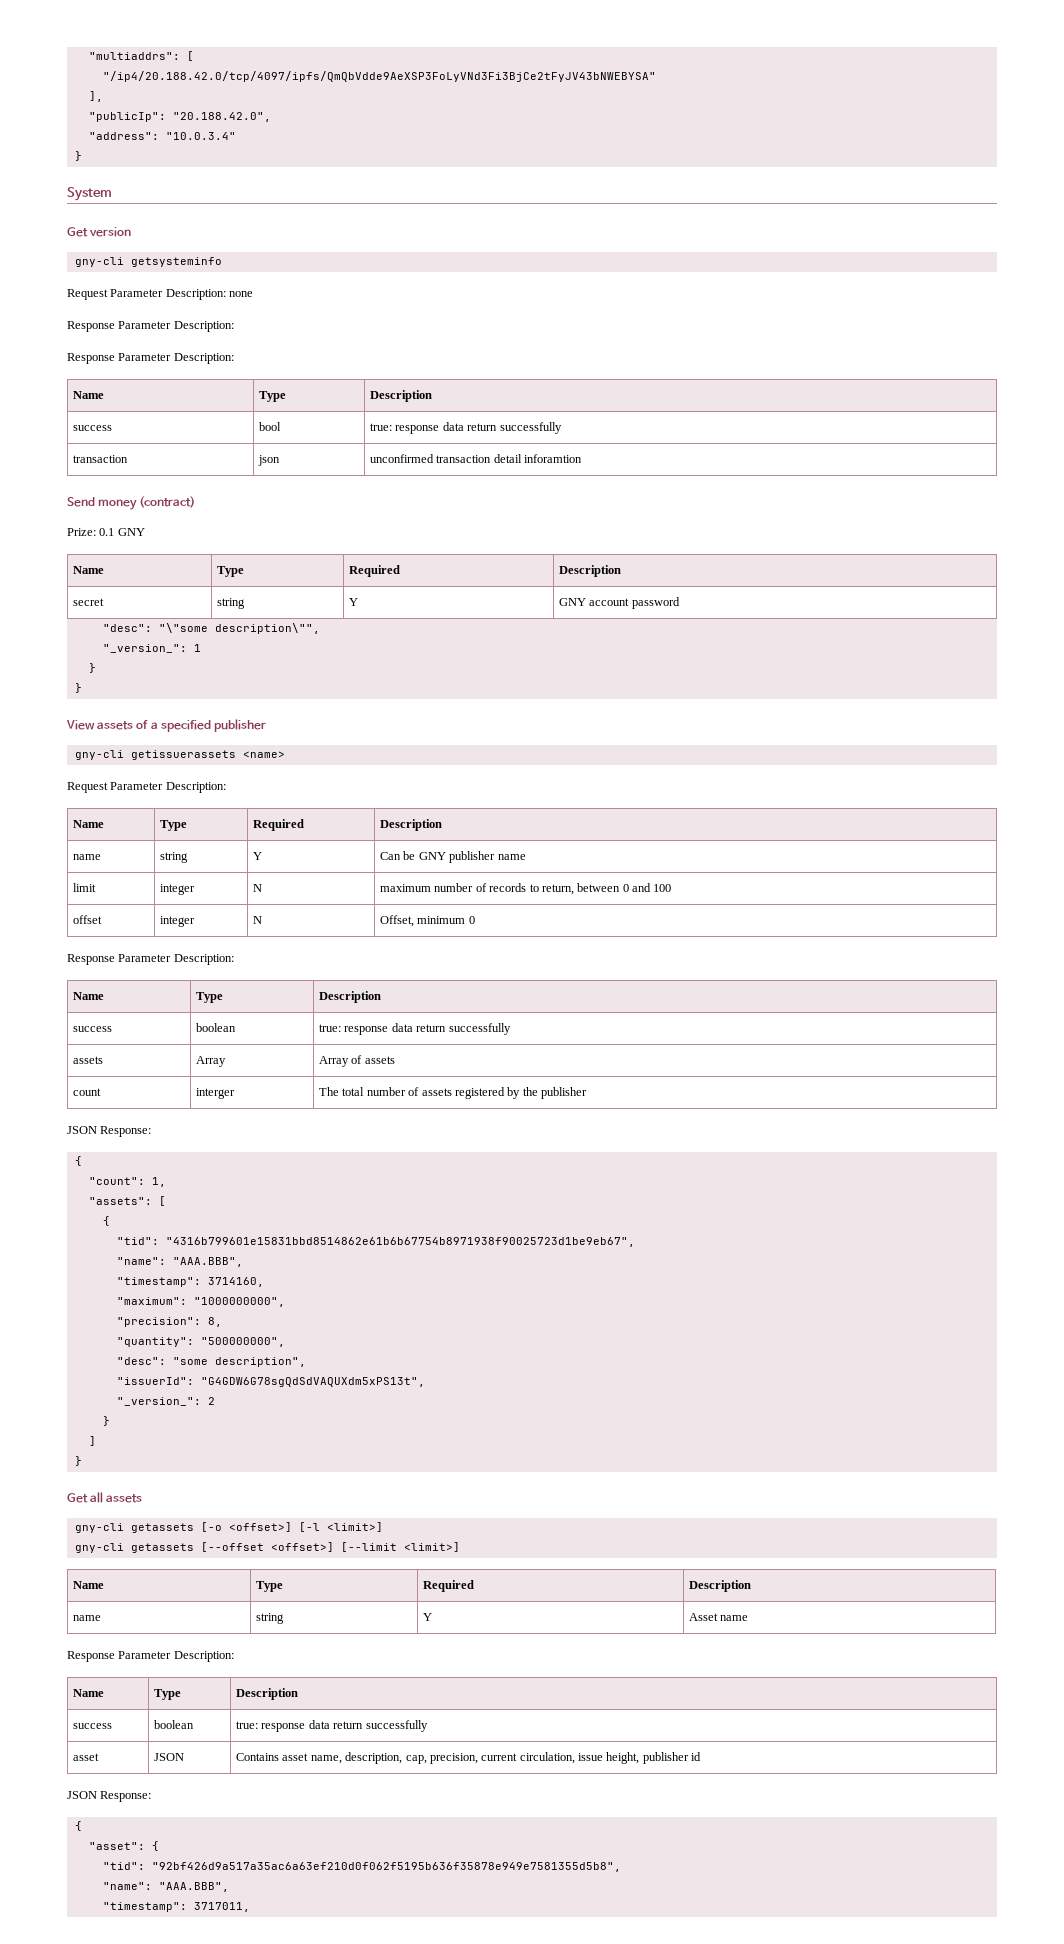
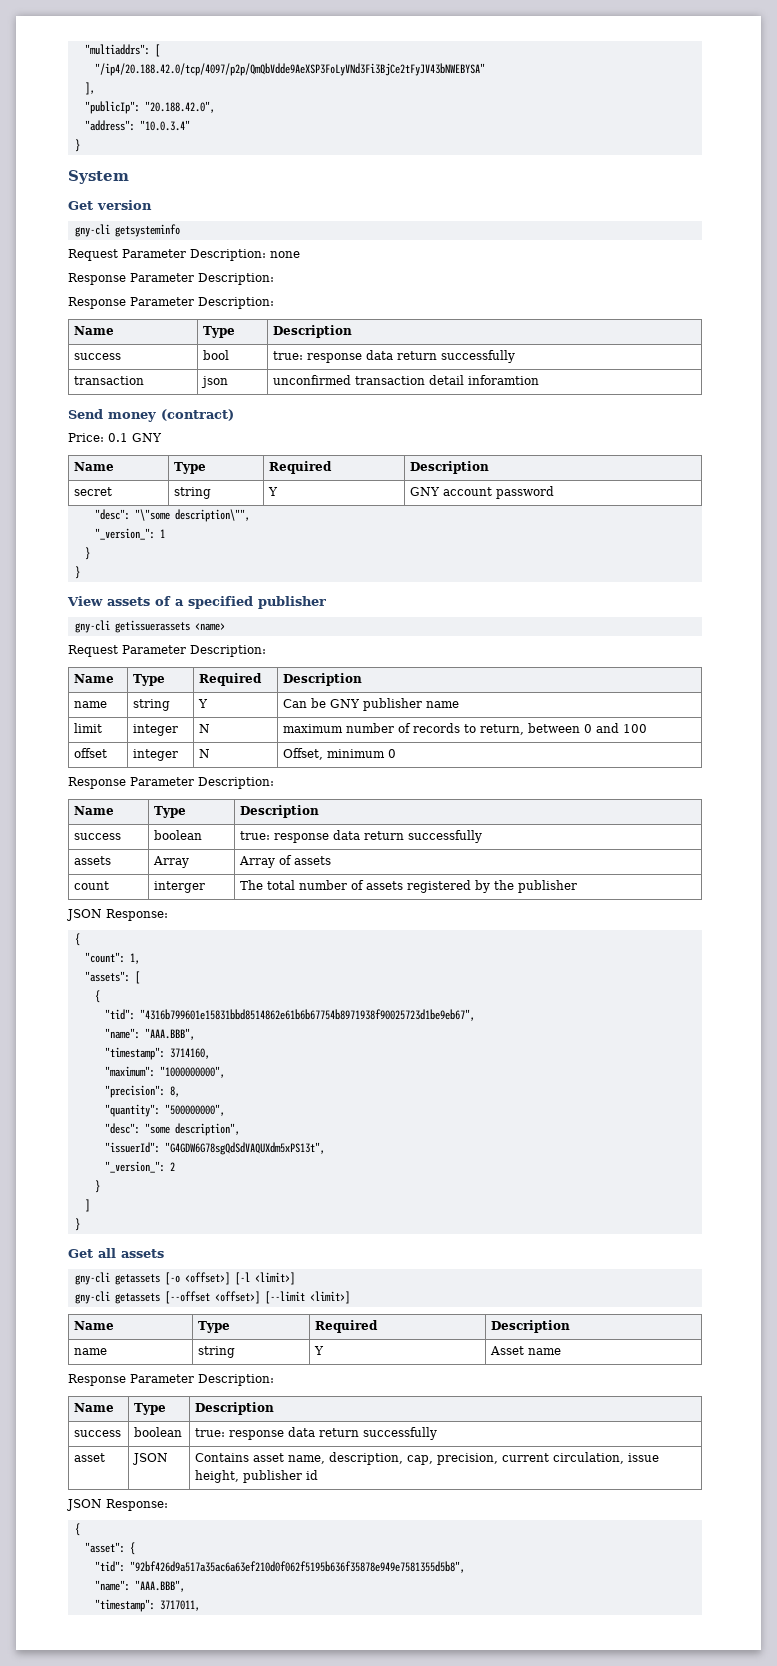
- "/ip4/20.188.42.0/tcp/4097/ipfs/QmQbVdde9AeXSP3FoLyVNd3Fi3BjCe2tFyJV43bNWEBYSA"
+ "/ip4/20.188.42.0/tcp/4097/p2p/QmQbVdde9AeXSP3FoLyVNd3Fi3BjCe2tFyJV43bNWEBYSA"
- Prize: 0.1 GNY
+ Price: 0.1 GNY

